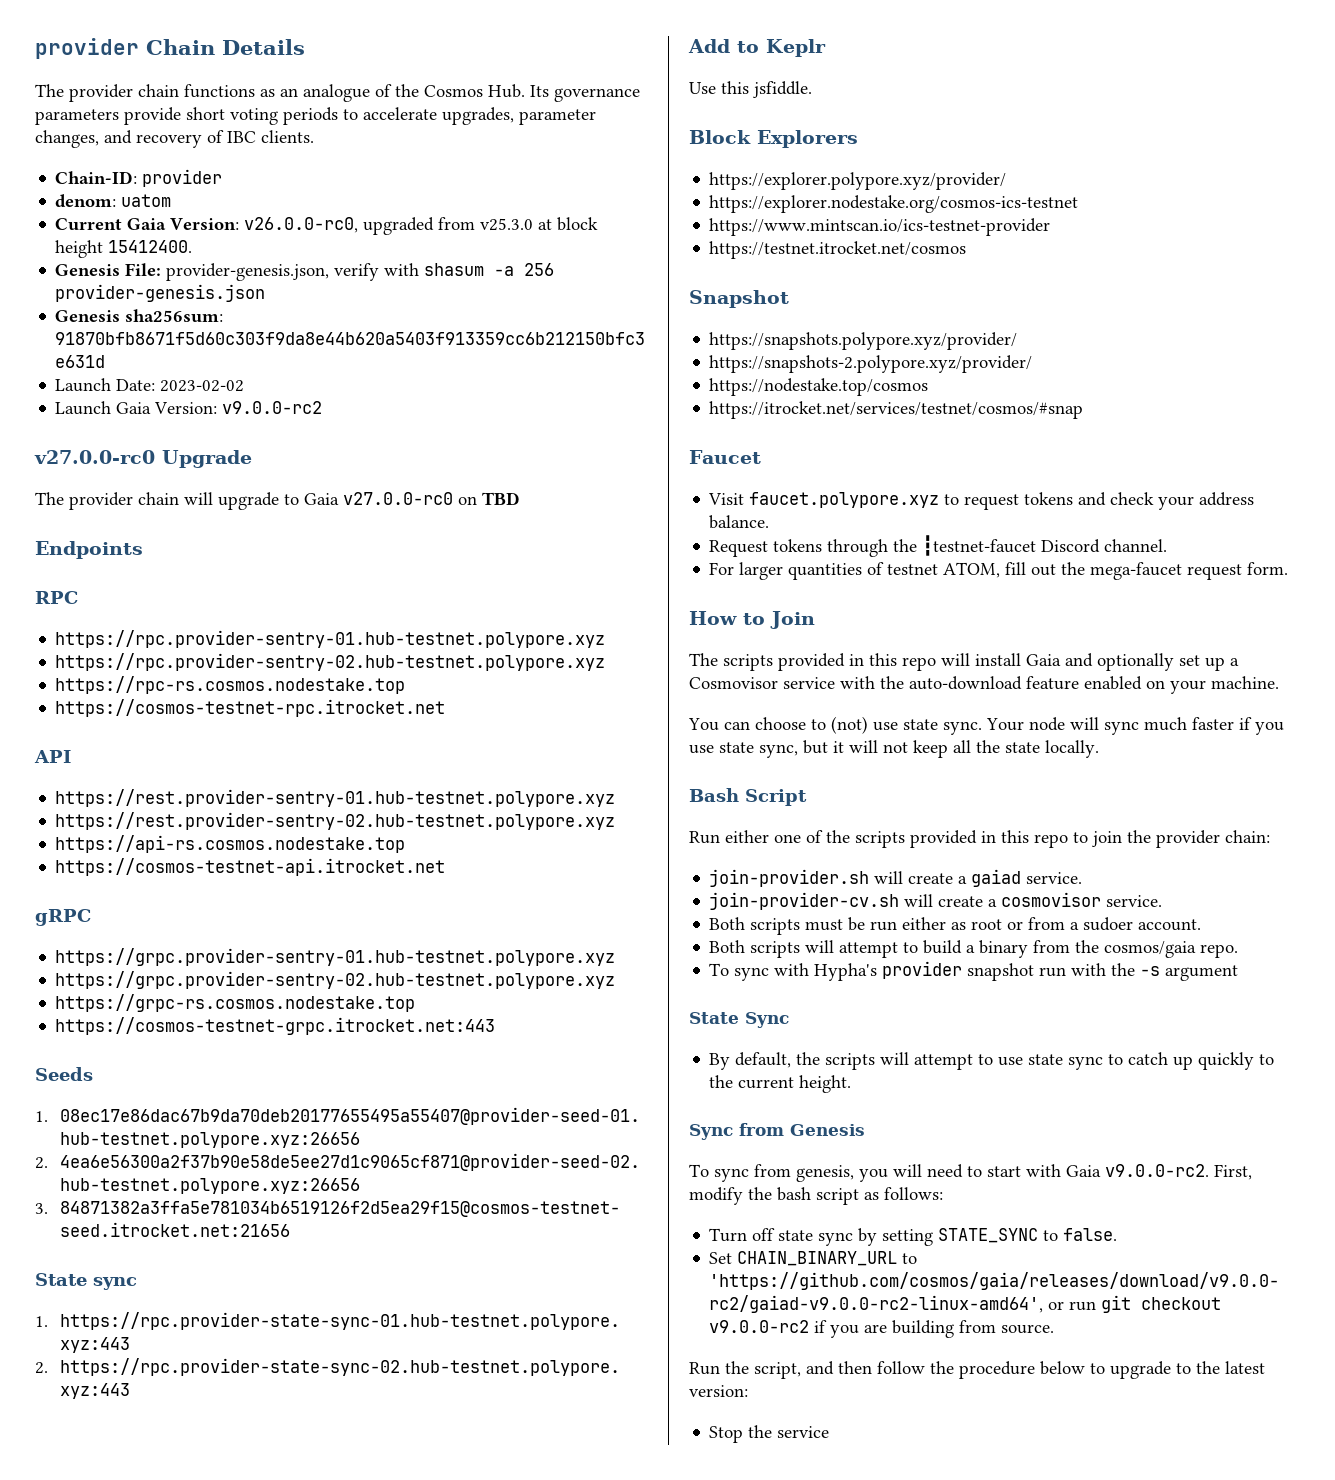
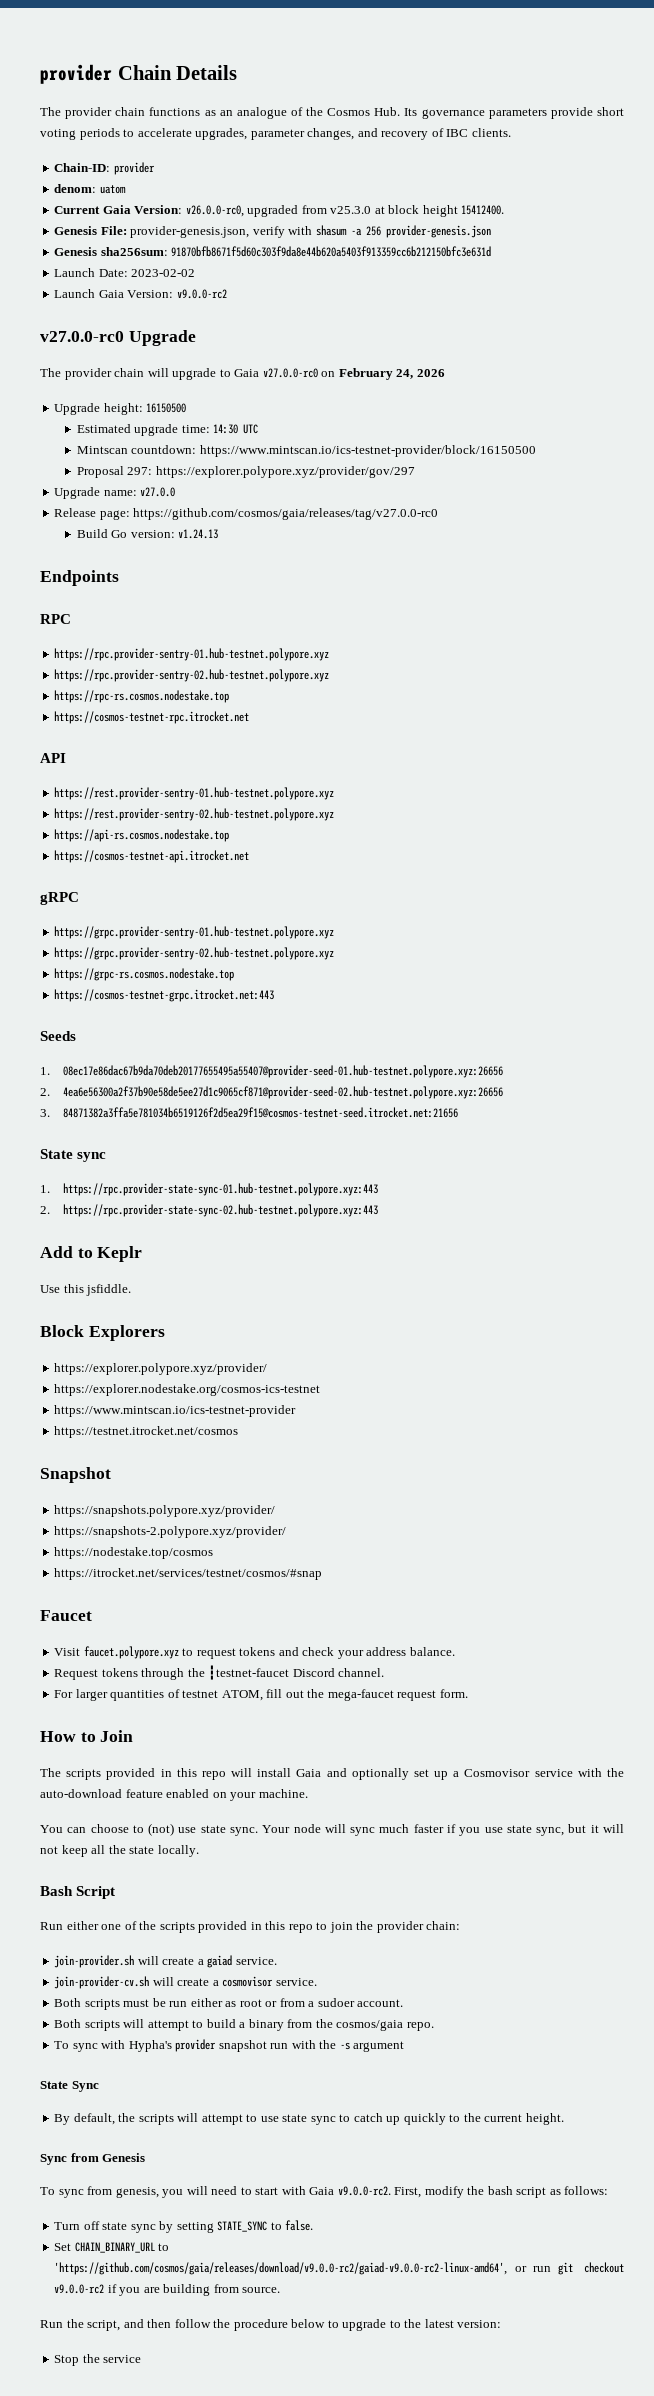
- The provider chain will upgrade to Gaia v27.0.0-rc0 on TBD
+ The provider chain will upgrade to Gaia v27.0.0-rc0 on February 24, 2026
+ Upgrade height: 16150500
+ Estimated upgrade time: 14:30 UTC
+ Mintscan countdown: https://www.mintscan.io/ics-testnet-provider/block/16150500
+ Proposal 297: https://explorer.polypore.xyz/provider/gov/297
+ Upgrade name: v27.0.0
+ Release page: https://github.com/cosmos/gaia/releases/tag/v27.0.0-rc0
+ Build Go version: v1.24.13

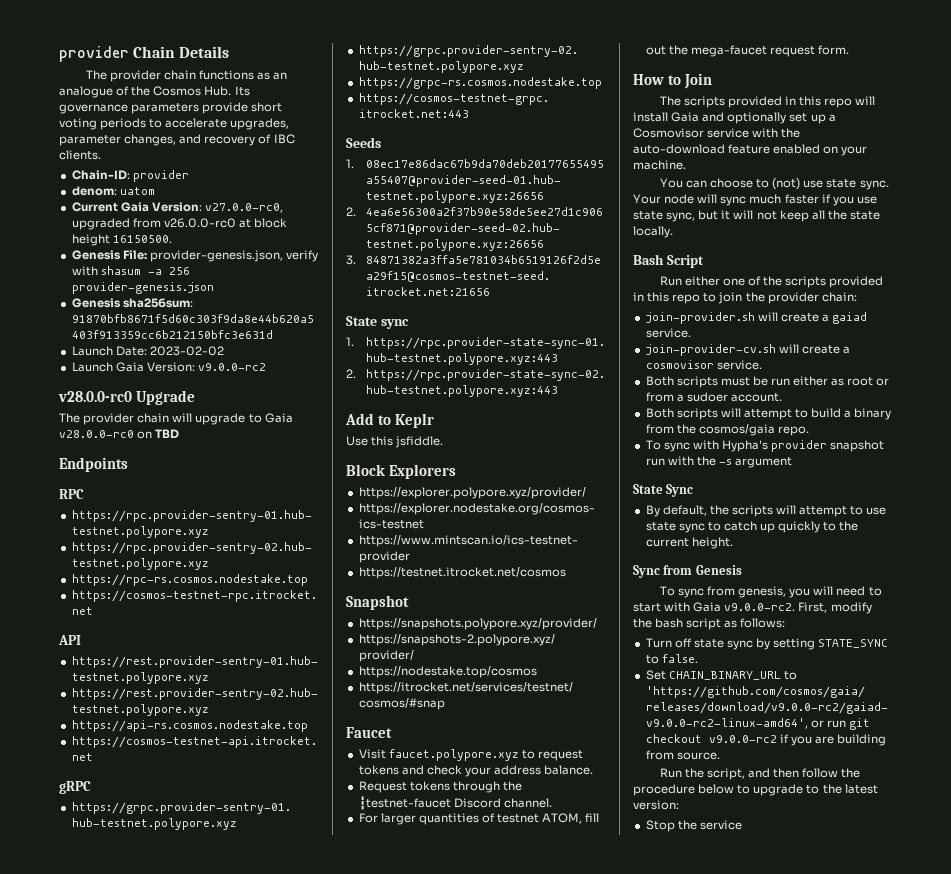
- Current Gaia Version: v26.0.0-rc0, upgraded from v25.3.0 at block height 15412400.
+ Current Gaia Version: v27.0.0-rc0, upgraded from v26.0.0-rc0 at block height 16150500.
- v27.0.0-rc0 Upgrade
+ v28.0.0-rc0 Upgrade
- The provider chain will upgrade to Gaia v27.0.0-rc0 on February 24, 2026
- Upgrade height: 16150500
- Estimated upgrade time: 14:30 UTC
- Mintscan countdown: https://www.mintscan.io/ics-testnet-provider/block/16150500
- Proposal 297: https://explorer.polypore.xyz/provider/gov/297
- Upgrade name: v27.0.0
- Release page: https://github.com/cosmos/gaia/releases/tag/v27.0.0-rc0
- Build Go version: v1.24.13
+ The provider chain will upgrade to Gaia v28.0.0-rc0 on TBD

